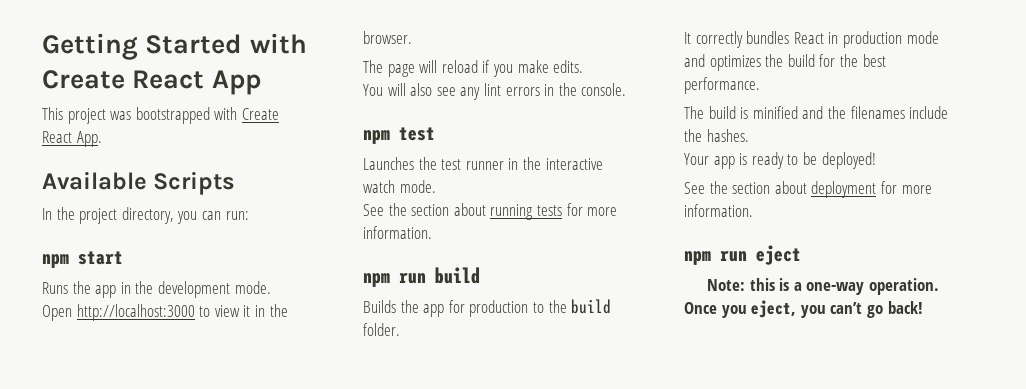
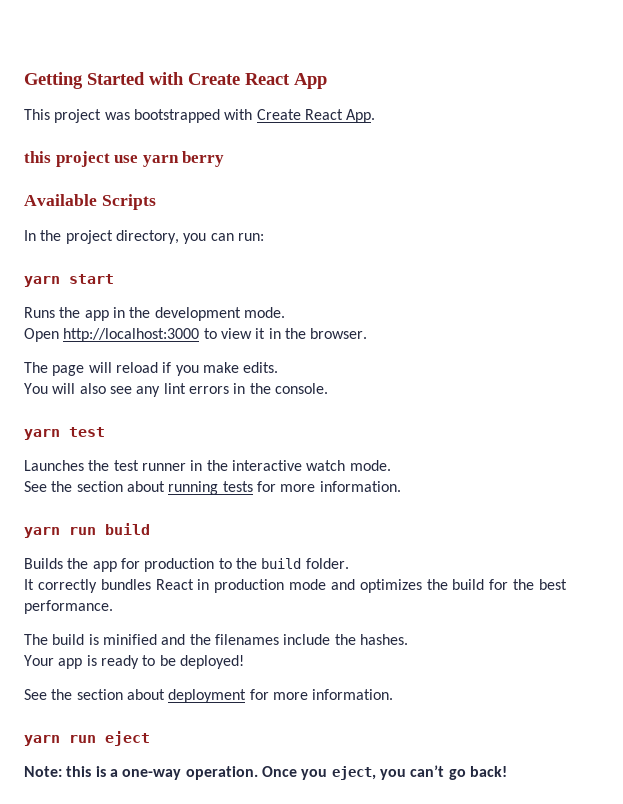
+ this project use yarn berry
- npm start
+ yarn start
- npm test
+ yarn test
- npm run build
+ yarn run build
- npm run eject
+ yarn run eject

